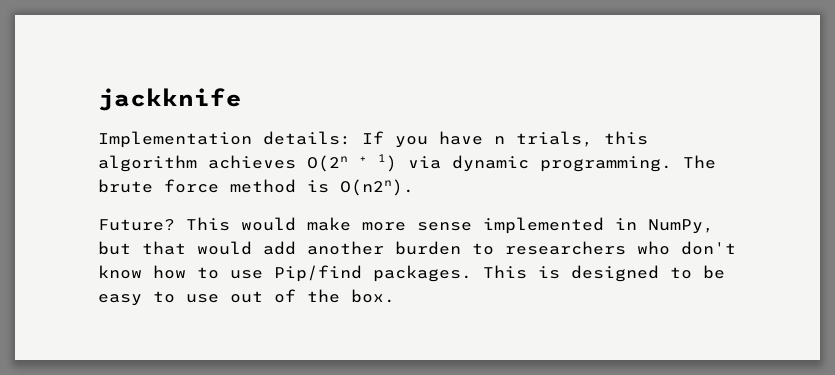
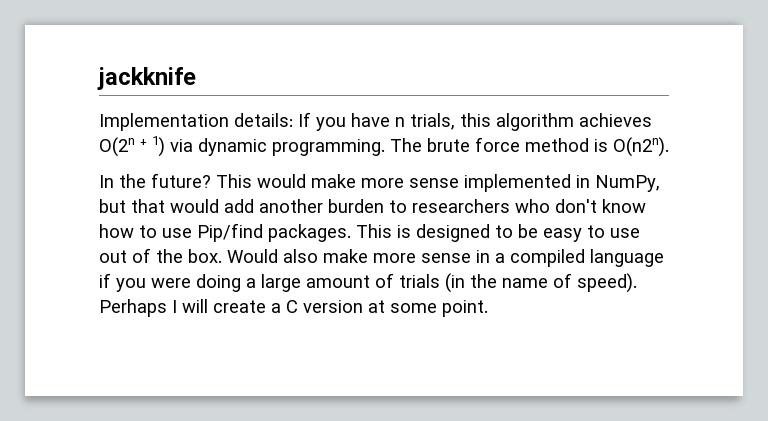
- Future?
+ In the future?
+ Would also make more sense in a compiled language if you were doing a large amount of trials (in the name of speed). Perhaps I will create a C version at some point.

